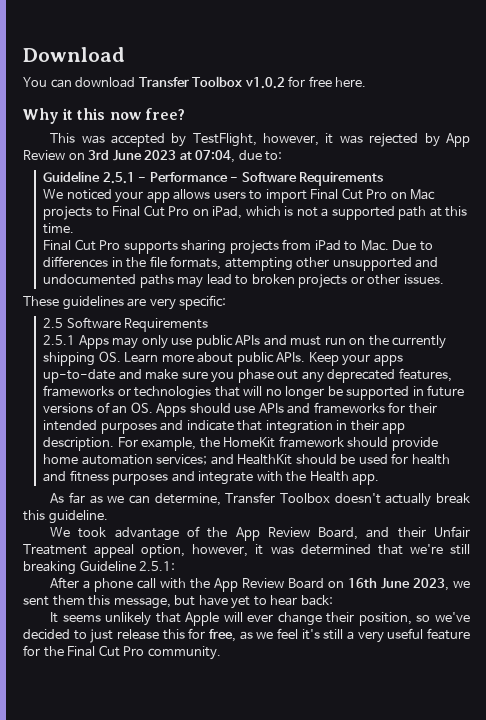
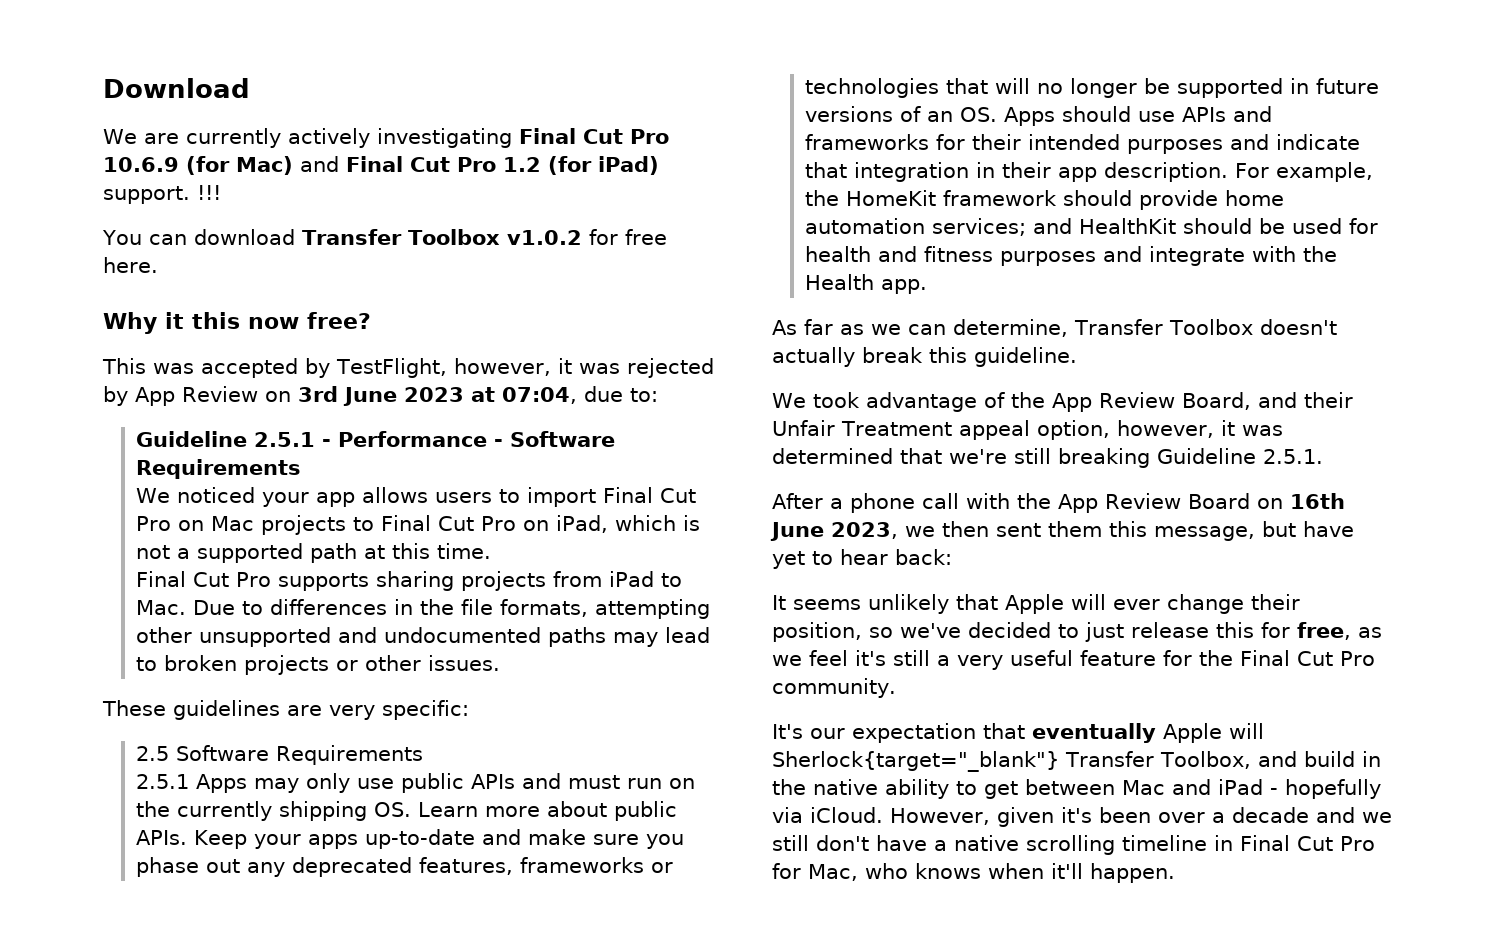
+ We are currently actively investigating Final Cut Pro 10.6.9 (for Mac) and Final Cut Pro 1.2 (for iPad) support. !!!
- We took advantage of the App Review Board, and their Unfair Treatment appeal option, however, it was determined that we're still breaking Guideline 2.5.1:
+ We took advantage of the App Review Board, and their Unfair Treatment appeal option, however, it was determined that we're still breaking Guideline 2.5.1.
- After a phone call with the App Review Board on 16th June 2023, we sent them this message, but have yet to hear back:
+ After a phone call with the App Review Board on 16th June 2023, we then sent them this message, but have yet to hear back:
+ It's our expectation that eventually Apple will Sherlock{target="_blank"} Transfer Toolbox, and build in the native ability to get between Mac and iPad - hopefully via iCloud. However, given it's been over a decade and we still don't have a native scrolling timeline in Final Cut Pro for Mac, who knows when it'll happen.

